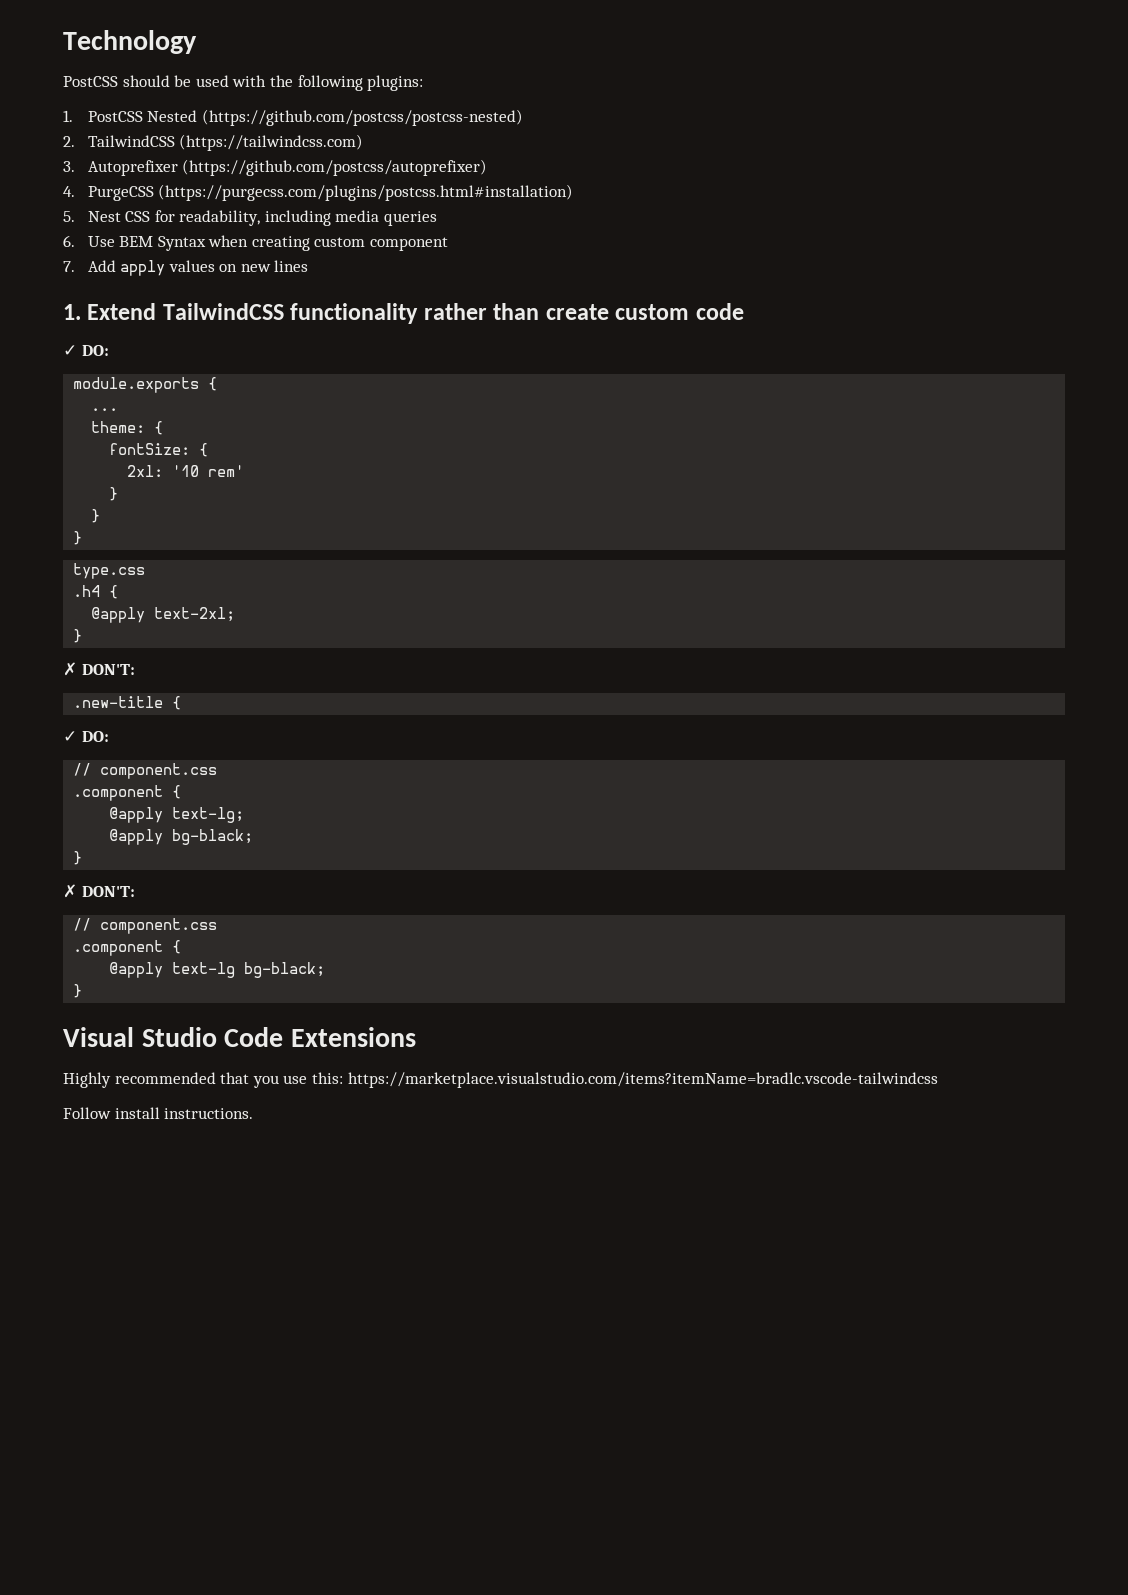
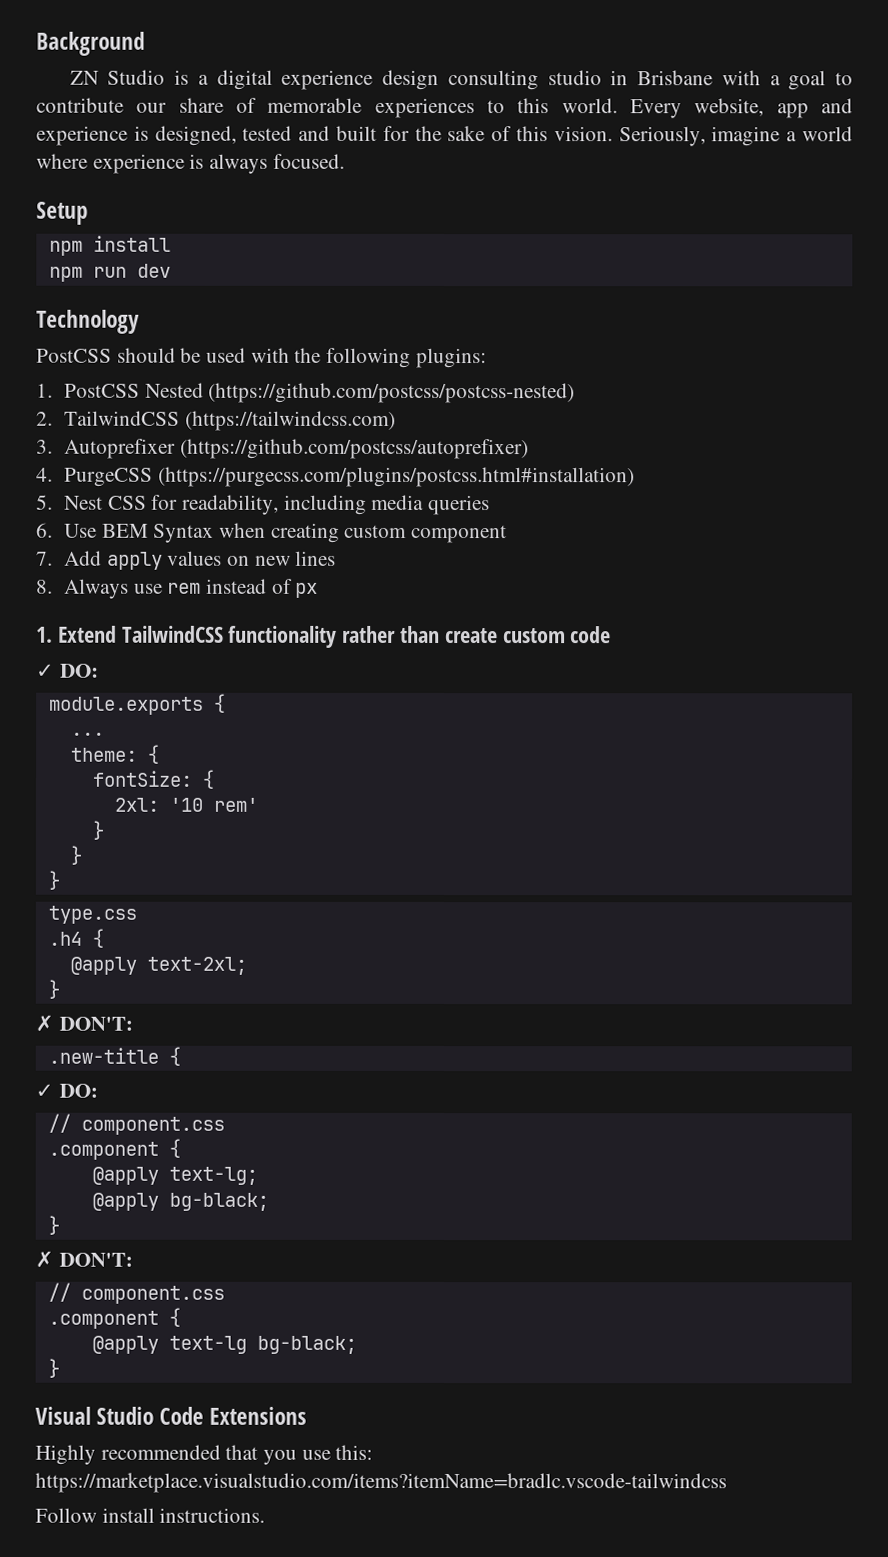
+ Background
+ ZN Studio is a digital experience design consulting studio in Brisbane with a goal to contribute our share of memorable experiences to this world. Every website, app and experience is designed, tested and built for the sake of this vision. Seriously, imagine a world where experience is always focused.
+ Setup
+ npm install
+ npm run dev
+ 8. Always use rem instead of px

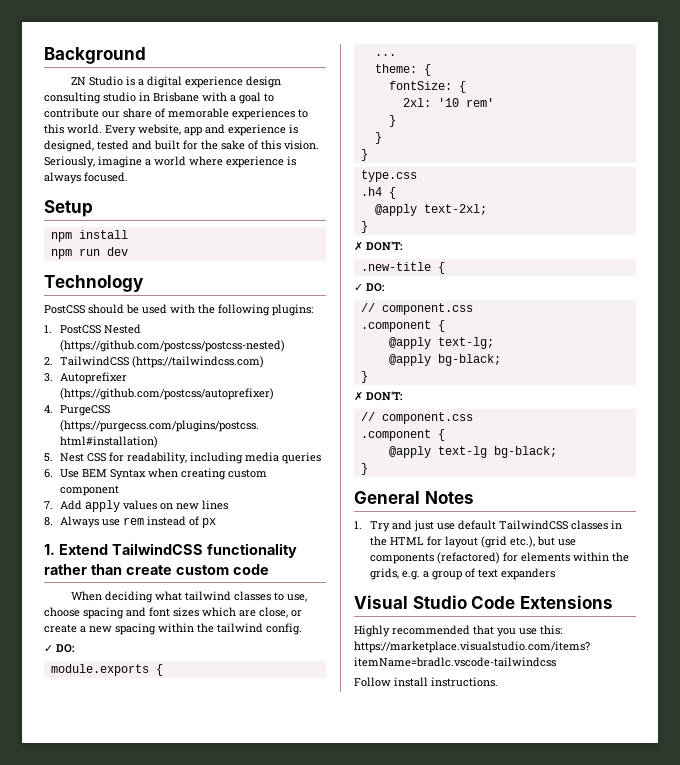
+ When deciding what tailwind classes to use, choose spacing and font sizes which are close, or create a new spacing within the tailwind config.
+ General Notes
+ 1. Try and just use default TailwindCSS classes in the HTML for layout (grid etc.), but use components (refactored) for elements within the grids, e.g. a group of text expanders

